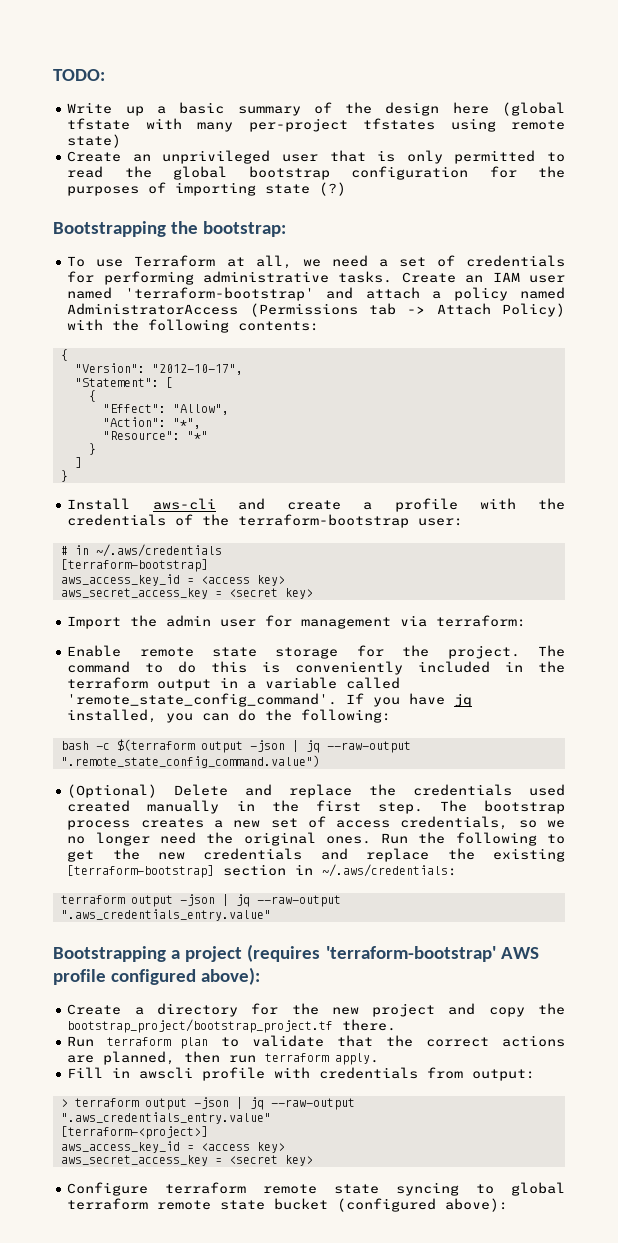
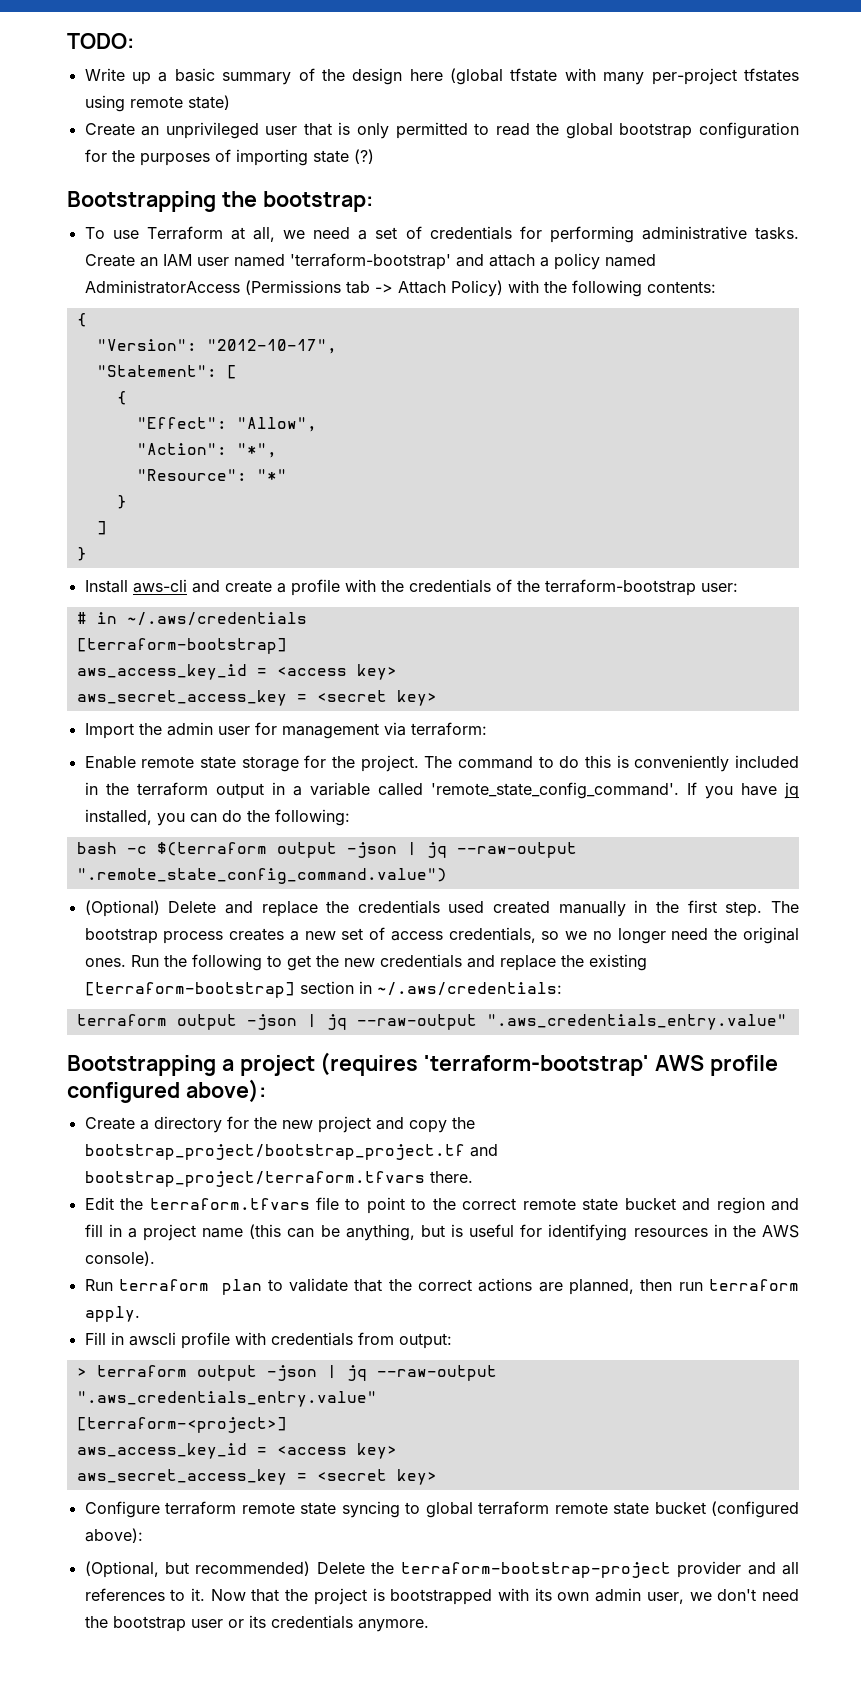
- Create a directory for the new project and copy the bootstrap_project/bootstrap_project.tf there.
+ Create a directory for the new project and copy the bootstrap_project/bootstrap_project.tf and bootstrap_project/terraform.tfvars there.
+ Edit the terraform.tfvars file to point to the correct remote state bucket and region and fill in a project name (this can be anything, but is useful for identifying resources in the AWS console).
+ (Optional, but recommended) Delete the terraform-bootstrap-project provider and all references to it. Now that the project is bootstrapped with its own admin user, we don't need the bootstrap user or its credentials anymore.

